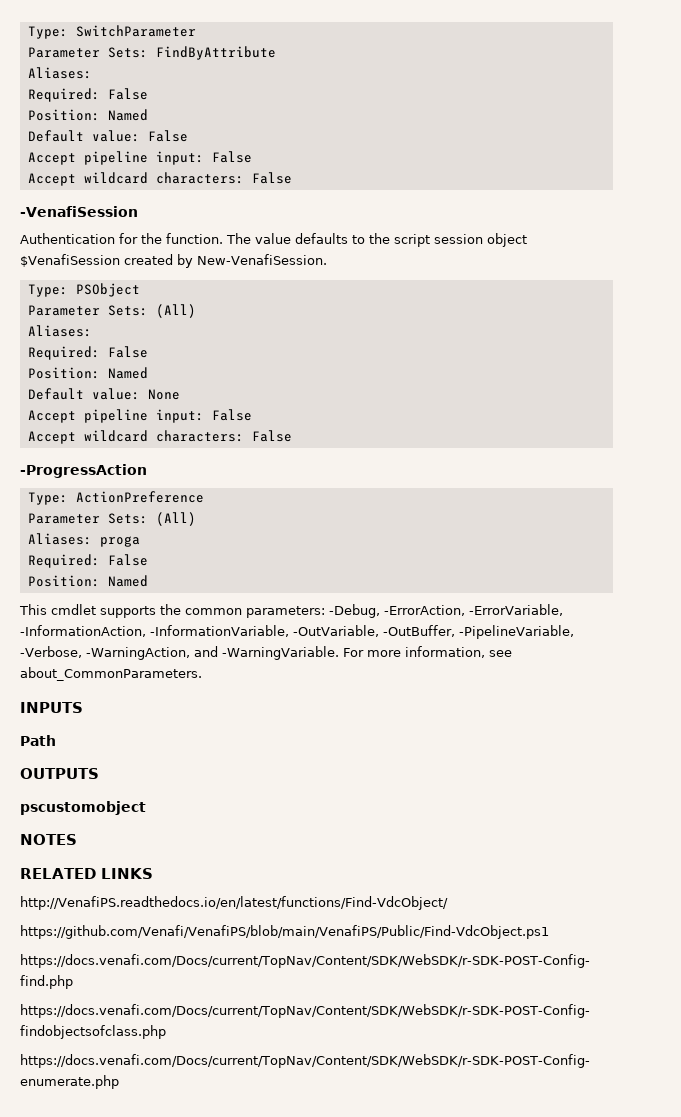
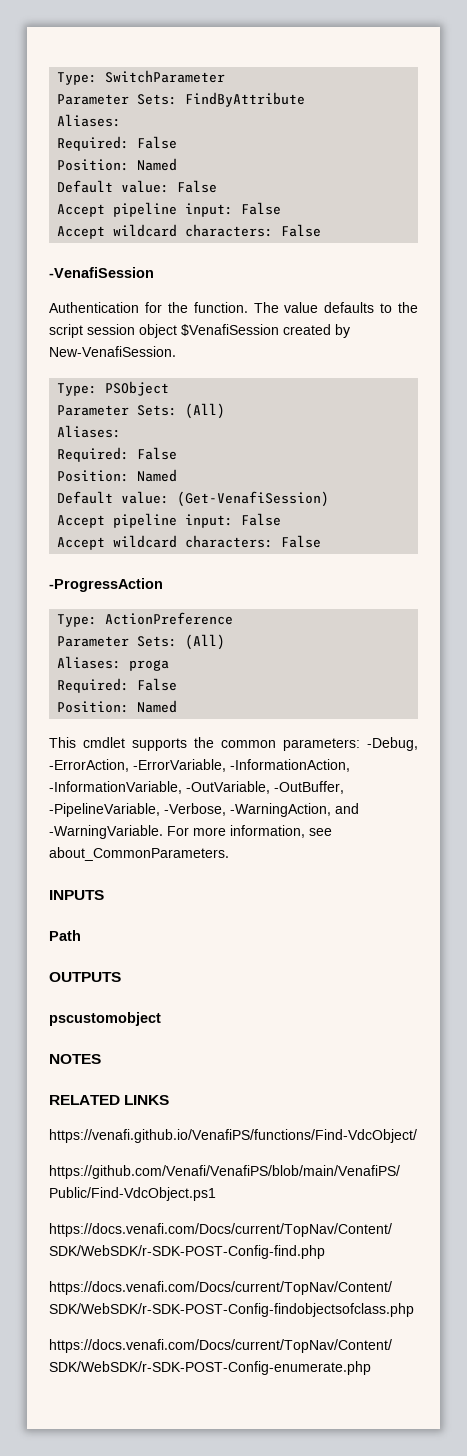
- Default value: None
+ Default value: (Get-VenafiSession)
- http://VenafiPS.readthedocs.io/en/latest/functions/Find-VdcObject/
+ https://venafi.github.io/VenafiPS/functions/Find-VdcObject/

